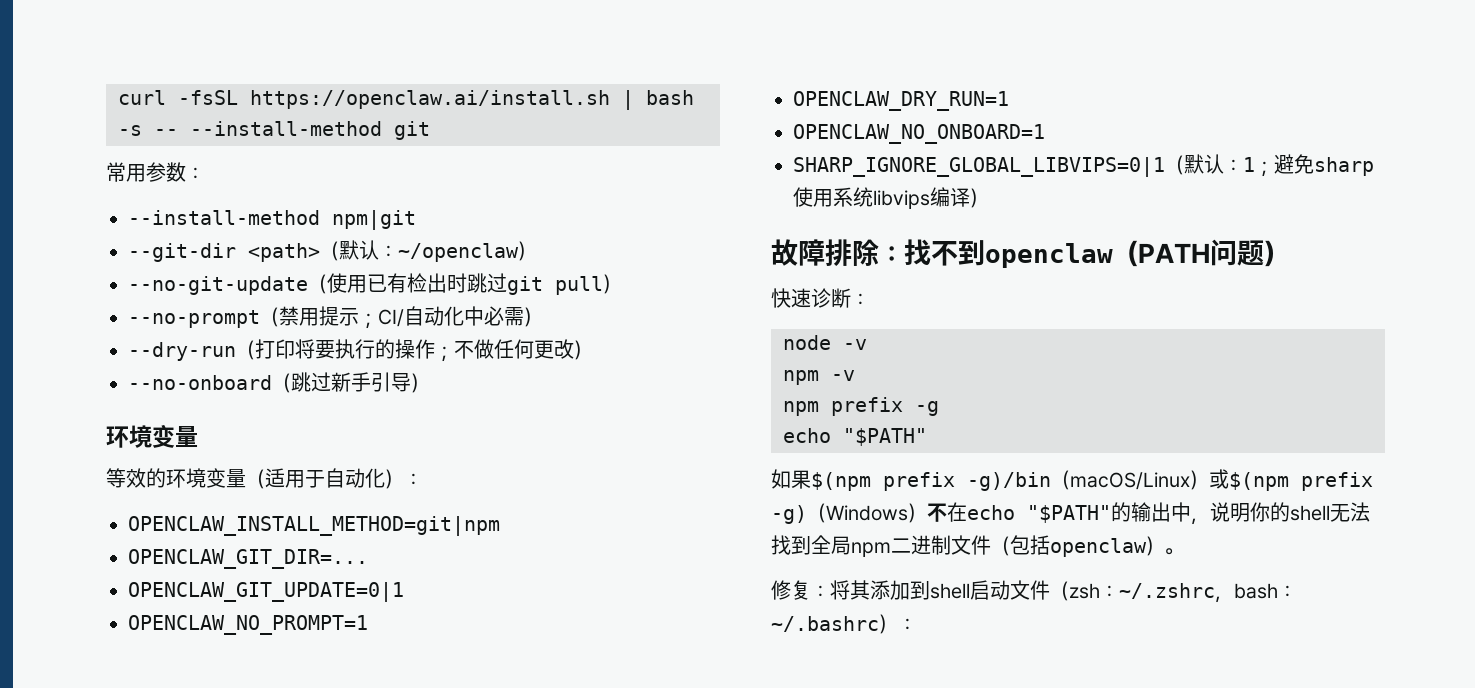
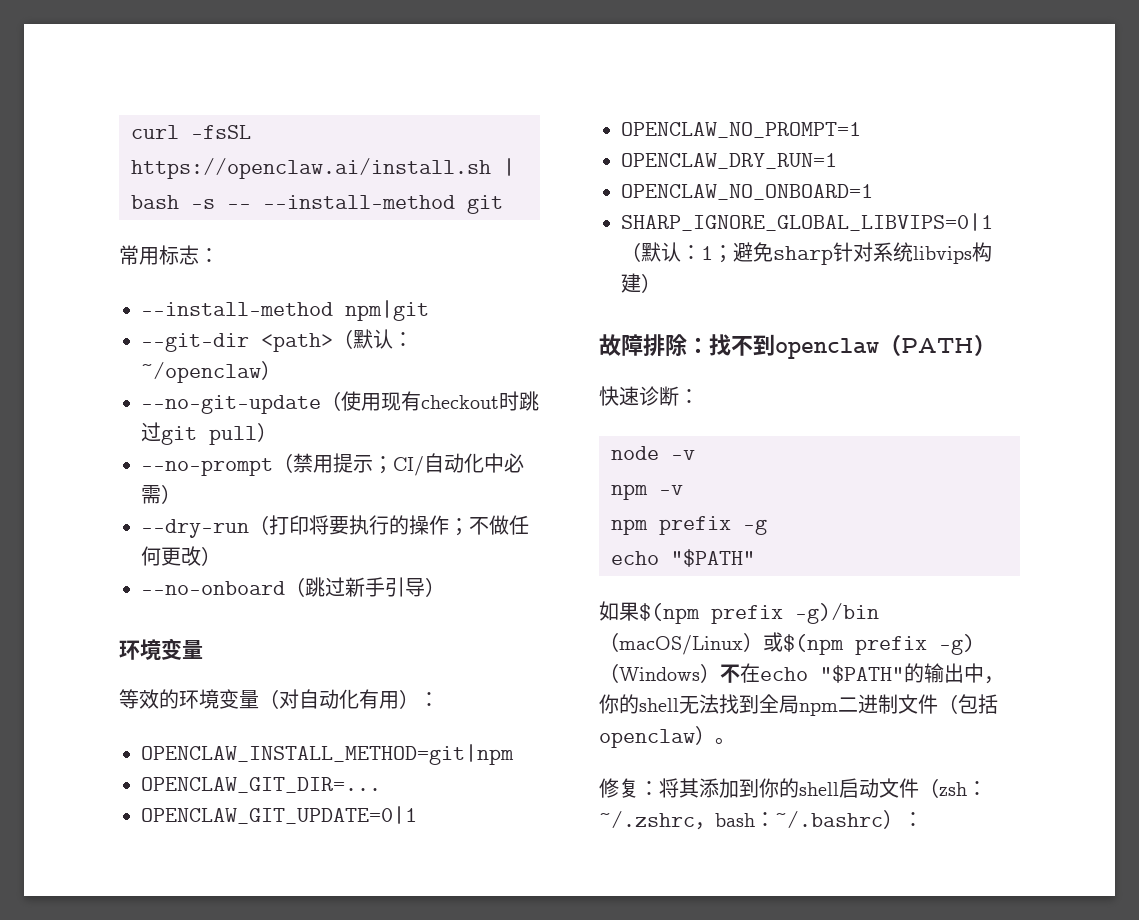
- 常用参数：
+ 常用标志：
- --no-git-update（使用已有检出时跳过git pull）
+ --no-git-update（使用现有checkout时跳过git pull）
- 等效的环境变量（适用于自动化）：
+ 等效的环境变量（对自动化有用）：
- SHARP_IGNORE_GLOBAL_LIBVIPS=0|1（默认：1；避免sharp使用系统libvips编译）
+ SHARP_IGNORE_GLOBAL_LIBVIPS=0|1（默认：1；避免sharp针对系统libvips构建）
- 故障排除：找不到openclaw（PATH问题）
+ 故障排除：找不到openclaw（PATH）
- 如果$(npm prefix -g)/bin（macOS/Linux）或$(npm prefix -g)（Windows）不在echo "$PATH"的输出中，说明你的shell无法找到全局npm二进制文件（包括openclaw）。
+ 如果$(npm prefix -g)/bin（macOS/Linux）或$(npm prefix -g)（Windows）不在echo "$PATH"的输出中，你的shell无法找到全局npm二进制文件（包括openclaw）。
- 修复：将其添加到shell启动文件（zsh：~/.zshrc，bash：~/.bashrc）：
+ 修复：将其添加到你的shell启动文件（zsh：~/.zshrc，bash：~/.bashrc）：

